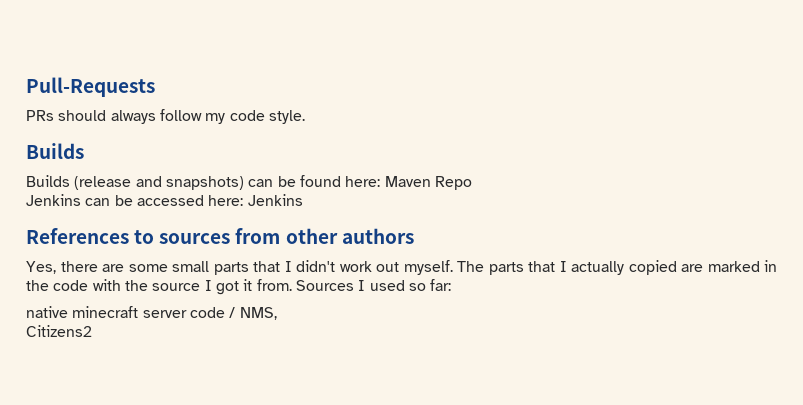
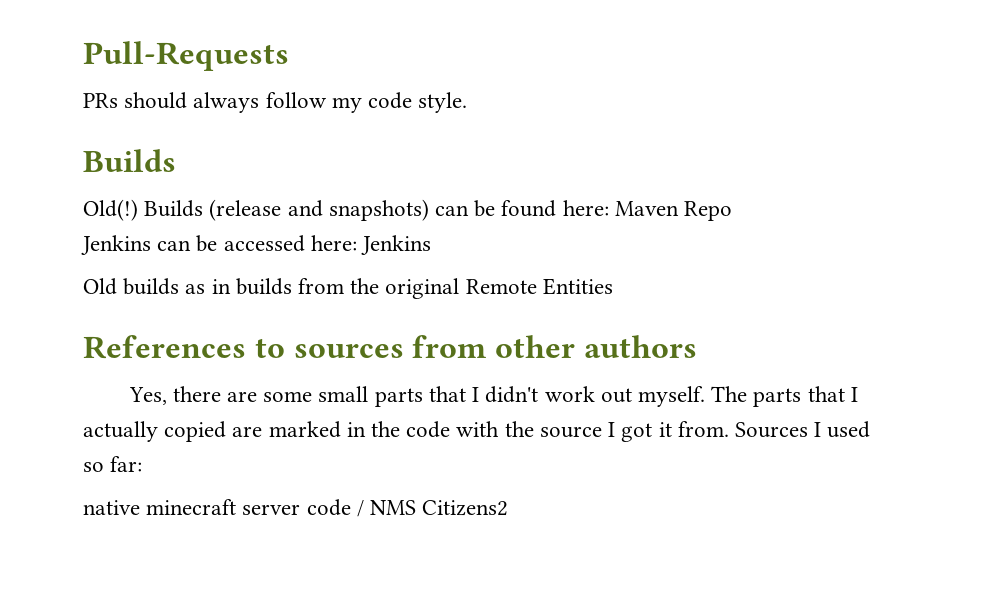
+ Old(!)
+ Old builds as in builds from the original Remote Entities
- native minecraft server code / NMS,
- Citizens2
+ native minecraft server code / NMS Citizens2

